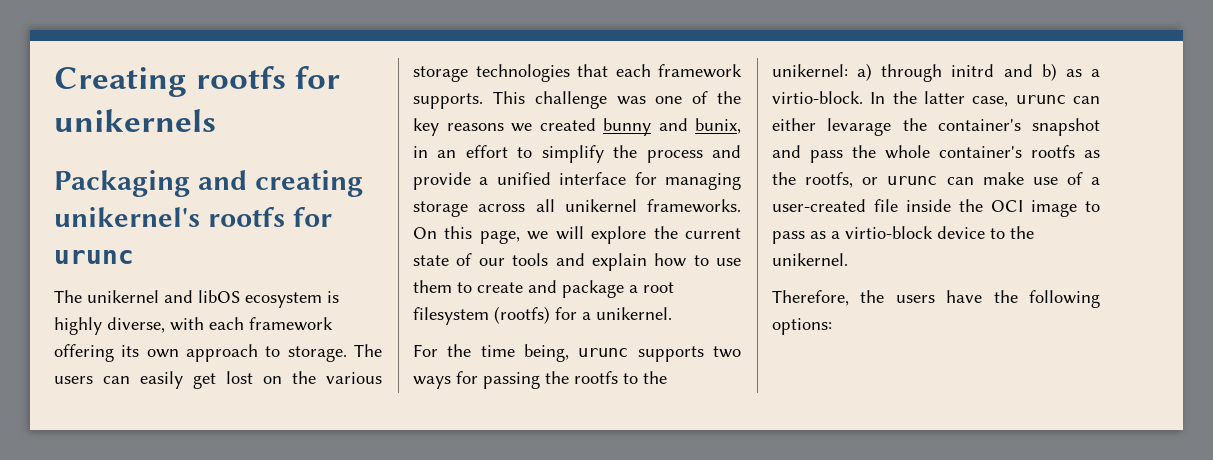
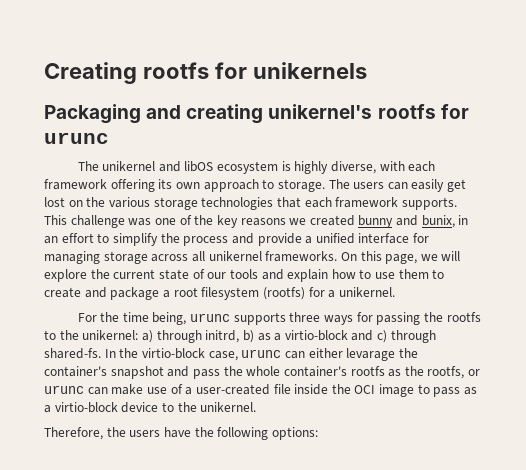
- For the time being, urunc supports two ways for passing the rootfs to the unikernel: a) through initrd and b) as a virtio-block.
+ For the time being, urunc supports three ways for passing the rootfs to the unikernel: a) through initrd, b) as a virtio-block and c) through shared-fs.
- In the latter case, urunc can either levarage the container's snapshot and pass the whole container's rootfs as the rootfs, or urunc can make use of a user-created file inside the OCI image to pass as a virtio-block device to the unikernel.
+ In the virtio-block case, urunc can either levarage the container's snapshot and pass the whole container's rootfs as the rootfs, or urunc can make use of a user-created file inside the OCI image to pass as a virtio-block device to the unikernel.

